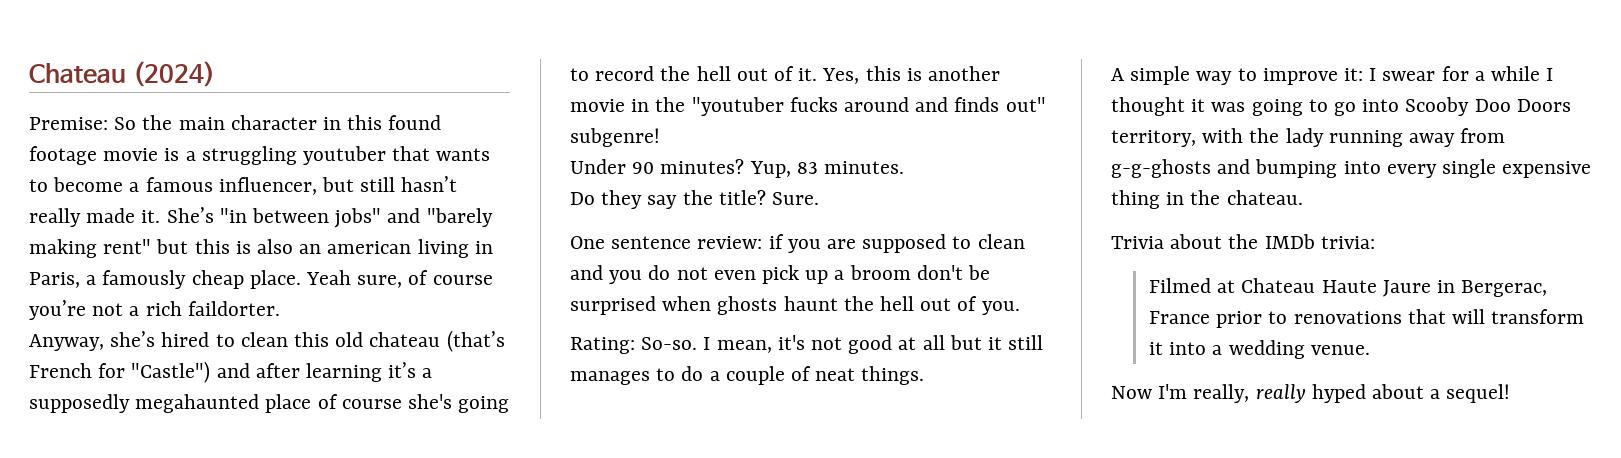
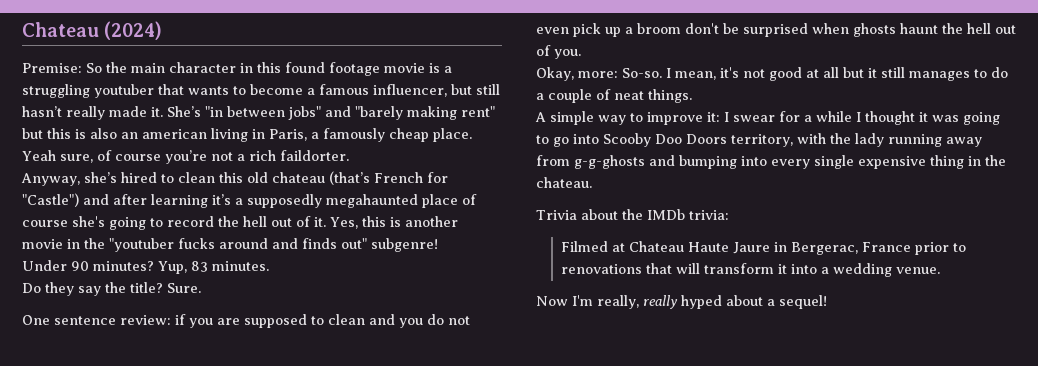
- Rating: So-so.
+ Okay, more: So-so.

